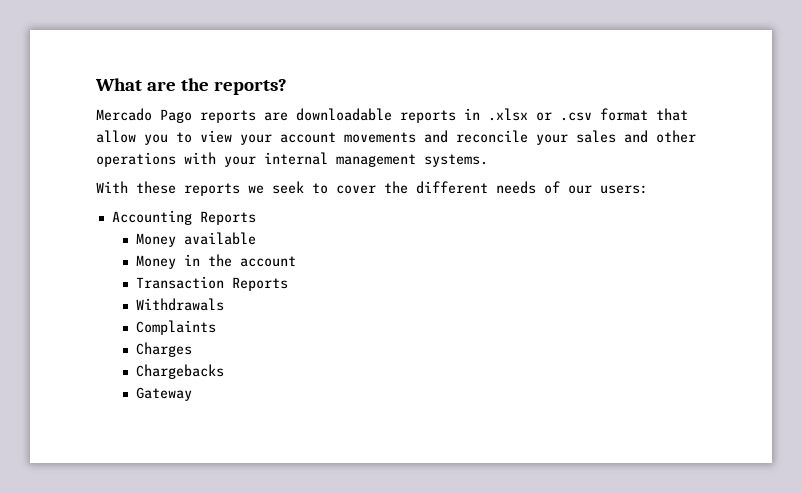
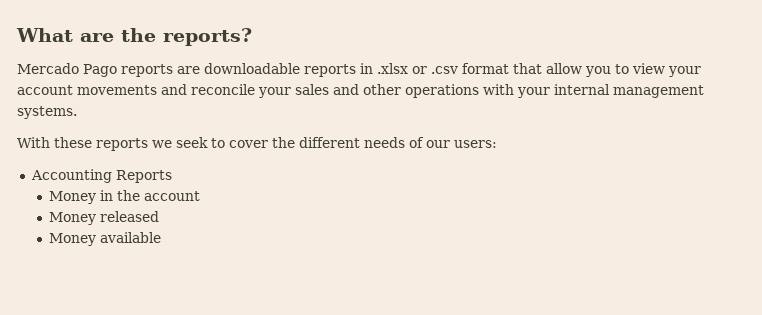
- Money available
- Transaction Reports
- Withdrawals
- Complaints
- Charges
- Chargebacks
- Gateway
+ Money released
+ Money available

